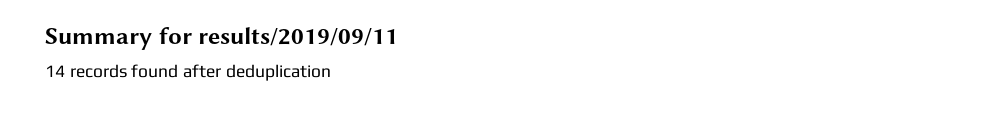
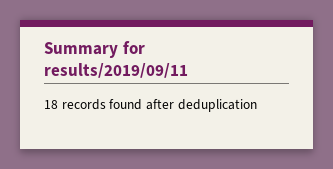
- 14 records found after deduplication
+ 18 records found after deduplication

